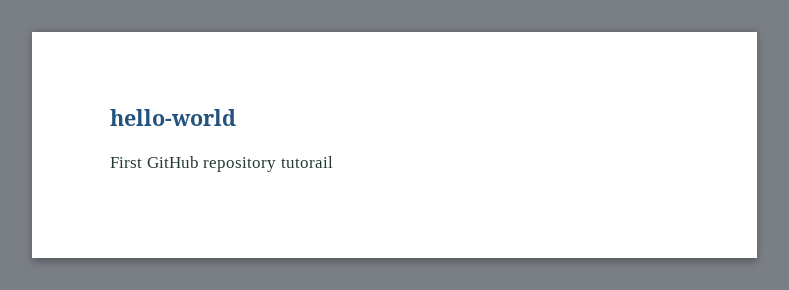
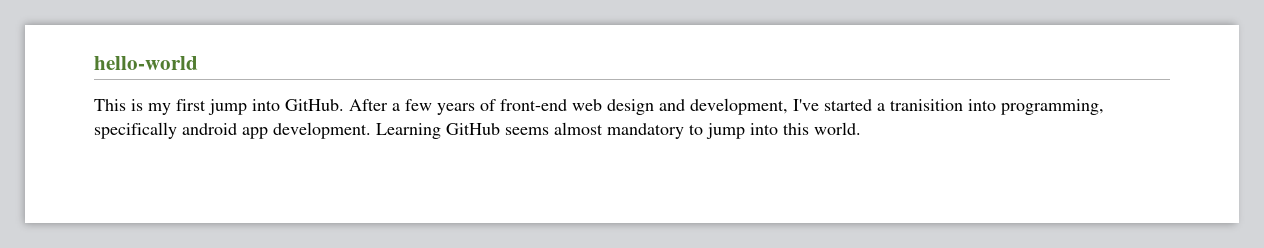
- First GitHub repository tutorail
+ This is my first jump into GitHub. After a few years of front-end web design and development, I've started a tranisition into programming, specifically android app development. Learning GitHub seems almost mandatory to jump into this world.

